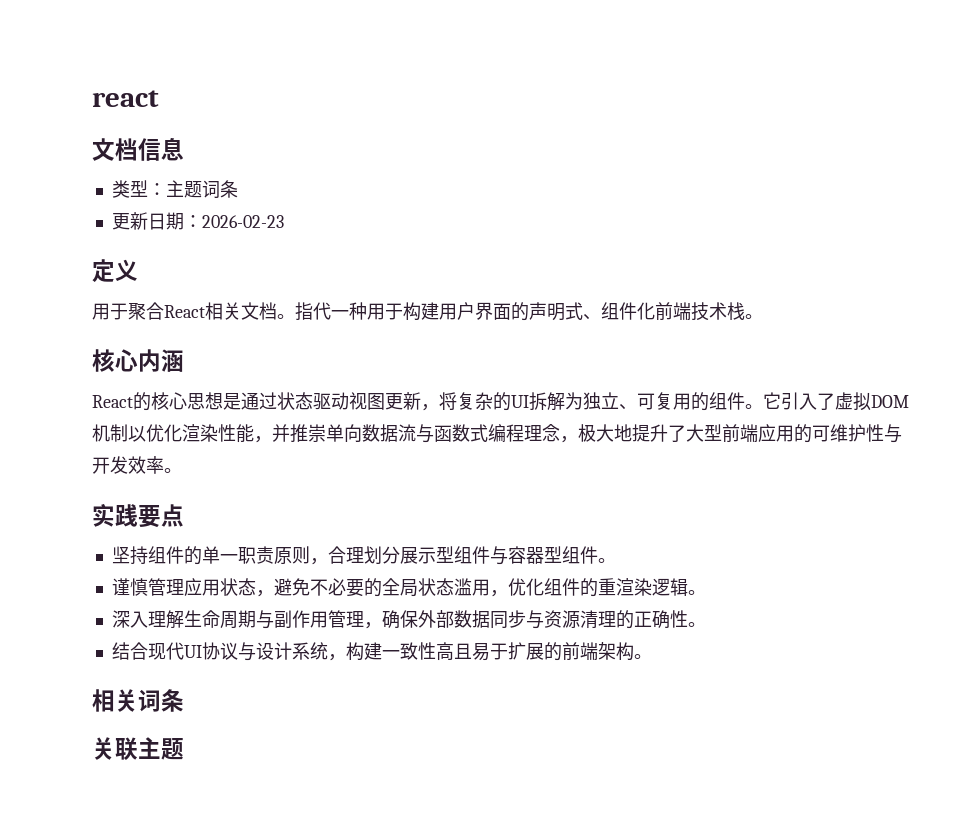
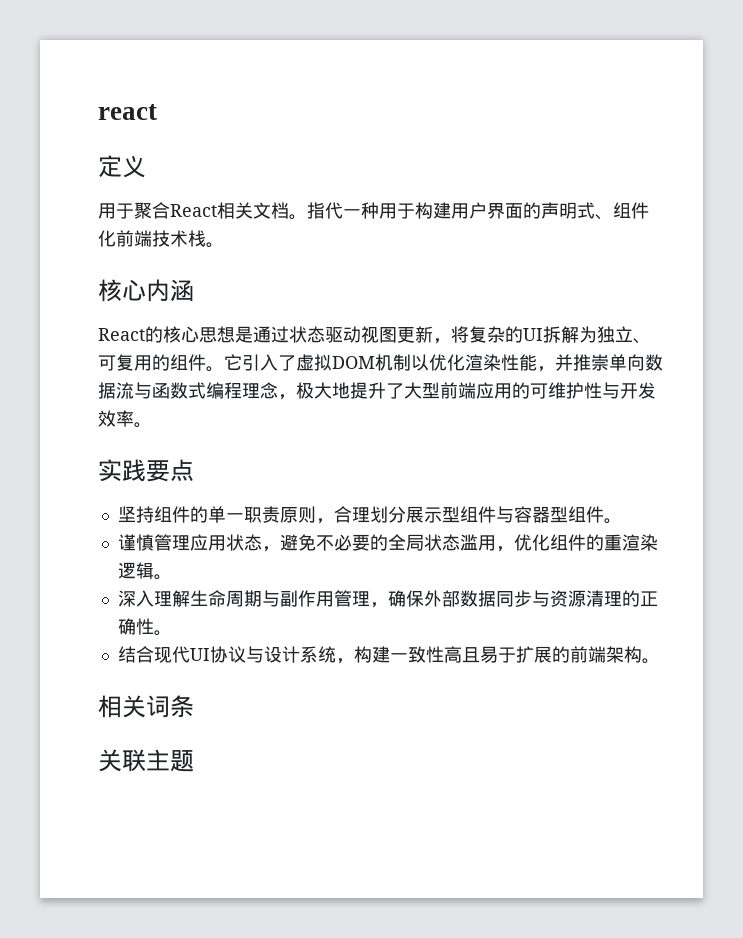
- 文档信息
- 类型：主题词条
- 更新日期：2026-02-23

